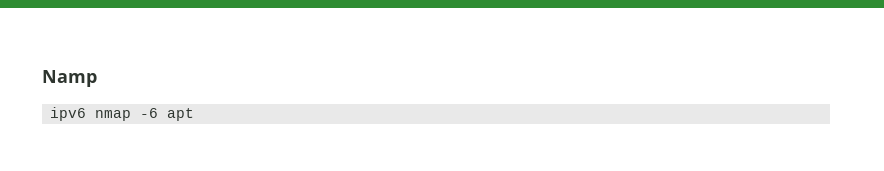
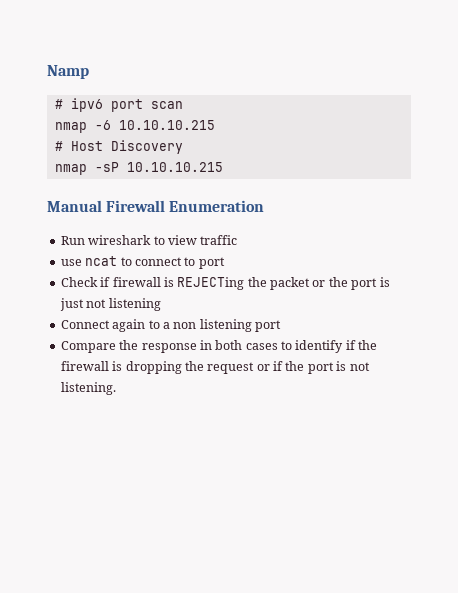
- ipv6 nmap -6 apt
+ # ipv6 port scan
+ nmap -6 10.10.10.215
+ # Host Discovery
+ nmap -sP 10.10.10.215
+ Manual Firewall Enumeration
+ Run wireshark to view traffic
+ use ncat to connect to port
+ Check if firewall is REJECTing the packet or the port is just not listening
+ Connect again to a non listening port
+ Compare the response in both cases to identify if the firewall is dropping the request or if the port is not listening.

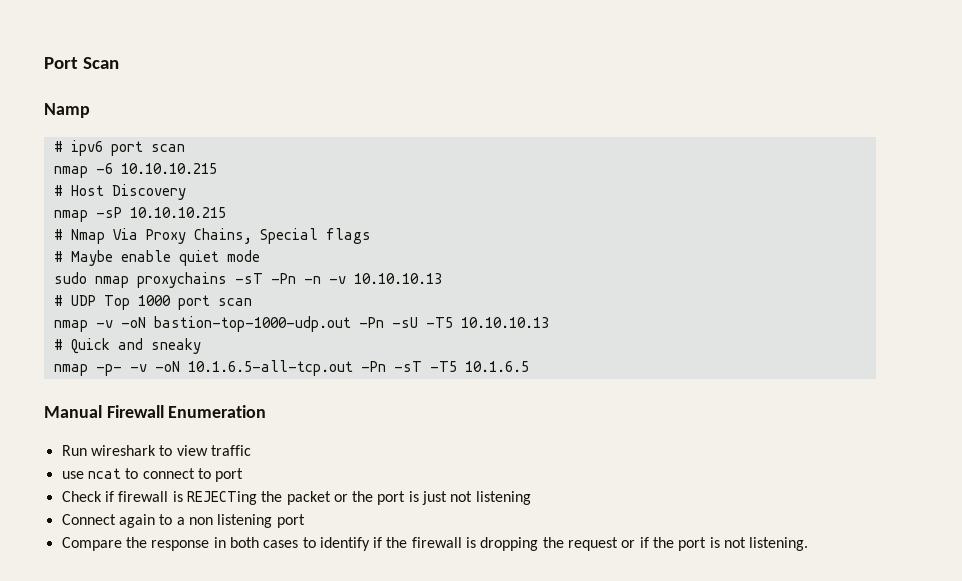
+ Port Scan
+ # Nmap Via Proxy Chains, Special flags
+ # Maybe enable quiet mode
+ sudo nmap proxychains -sT -Pn -n -v 10.10.10.13
+ # UDP Top 1000 port scan
+ nmap -v -oN bastion-top-1000-udp.out -Pn -sU -T5 10.10.10.13
+ # Quick and sneaky
+ nmap -p- -v -oN 10.1.6.5-all-tcp.out -Pn -sT -T5 10.1.6.5

